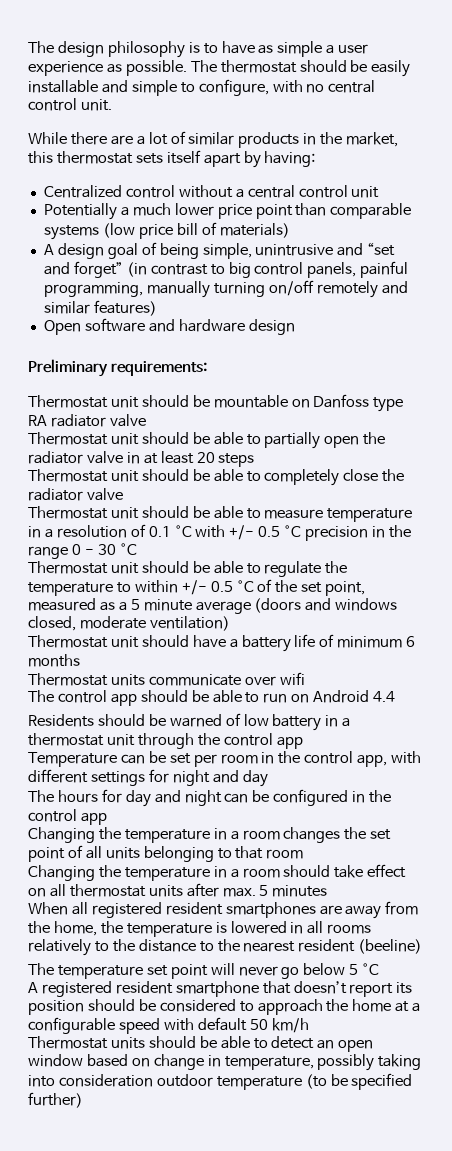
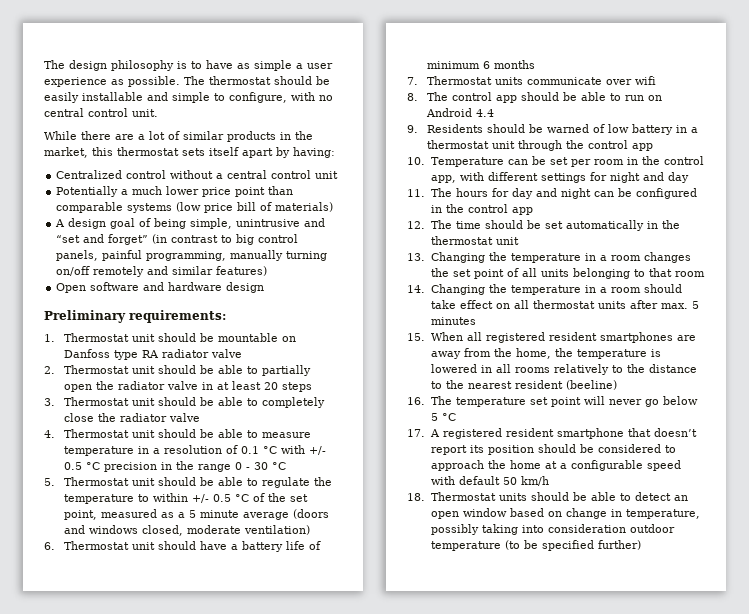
- Thermostat unit should be mountable on Danfoss type RA radiator valve
+ 1. Thermostat unit should be mountable on Danfoss type RA radiator valve
- Thermostat unit should be able to partially open the radiator valve in at least 20 steps
+ 2. Thermostat unit should be able to partially open the radiator valve in at least 20 steps
- Thermostat unit should be able to completely close the radiator valve
+ 3. Thermostat unit should be able to completely close the radiator valve
- Thermostat unit should be able to measure temperature in a resolution of 0.1 °C with +/- 0.5 °C precision in the range 0 - 30 °C
+ 4. Thermostat unit should be able to measure temperature in a resolution of 0.1 °C with +/- 0.5 °C precision in the range 0 - 30 °C
- Thermostat unit should be able to regulate the temperature to within +/- 0.5 °C of the set point, measured as a 5 minute average (doors and windows closed, moderate ventilation)
+ 5. Thermostat unit should be able to regulate the temperature to within +/- 0.5 °C of the set point, measured as a 5 minute average (doors and windows closed, moderate ventilation)
- Thermostat unit should have a battery life of minimum 6 months
+ 6. Thermostat unit should have a battery life of minimum 6 months
- Thermostat units communicate over wifi
+ 7. Thermostat units communicate over wifi
- The control app should be able to run on Android 4.4
+ 8. The control app should be able to run on Android 4.4
- Residents should be warned of low battery in a thermostat unit through the control app
+ 9. Residents should be warned of low battery in a thermostat unit through the control app
- Temperature can be set per room in the control app, with different settings for night and day
+ 10. Temperature can be set per room in the control app, with different settings for night and day
- The hours for day and night can be configured in the control app
+ 11. The hours for day and night can be configured in the control app
- Changing the temperature in a room changes the set point of all units belonging to that room
+ 12. The time should be set automatically in the thermostat unit
+ 13. Changing the temperature in a room changes the set point of all units belonging to that room
- Changing the temperature in a room should take effect on all thermostat units after max. 5 minutes
+ 14. Changing the temperature in a room should take effect on all thermostat units after max. 5 minutes
- When all registered resident smartphones are away from the home, the temperature is lowered in all rooms relatively to the distance to the nearest resident (beeline)
+ 15. When all registered resident smartphones are away from the home, the temperature is lowered in all rooms relatively to the distance to the nearest resident (beeline)
- The temperature set point will never go below 5 °C
+ 16. The temperature set point will never go below 5 °C
- A registered resident smartphone that doesn’t report its position should be considered to approach the home at a configurable speed with default 50 km/h
+ 17. A registered resident smartphone that doesn’t report its position should be considered to approach the home at a configurable speed with default 50 km/h
- Thermostat units should be able to detect an open window based on change in temperature, possibly taking into consideration outdoor temperature (to be specified further)
+ 18. Thermostat units should be able to detect an open window based on change in temperature, possibly taking into consideration outdoor temperature (to be specified further)

